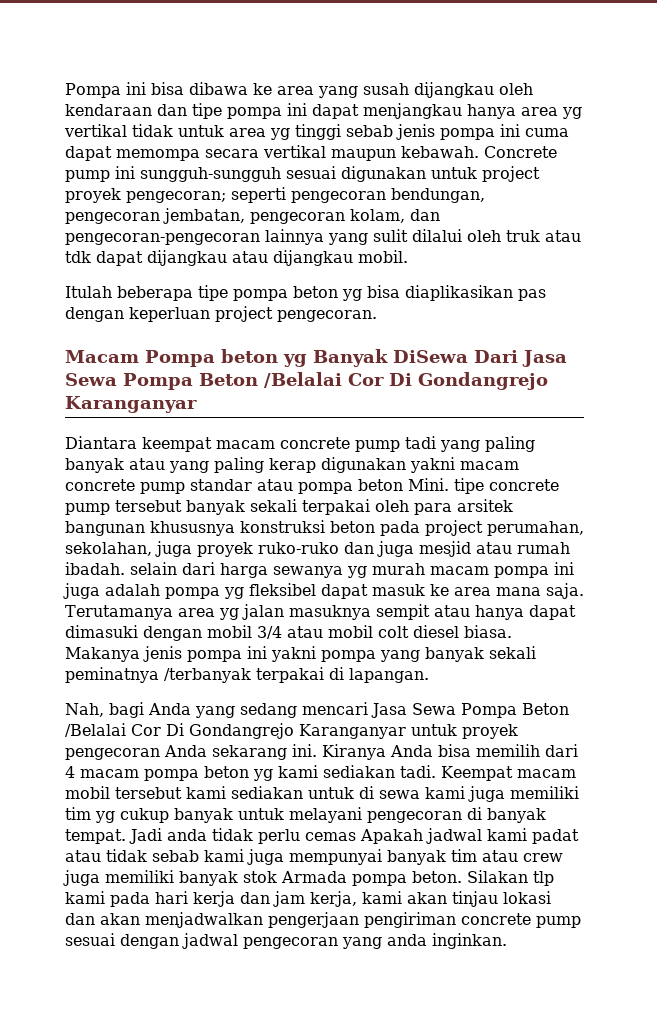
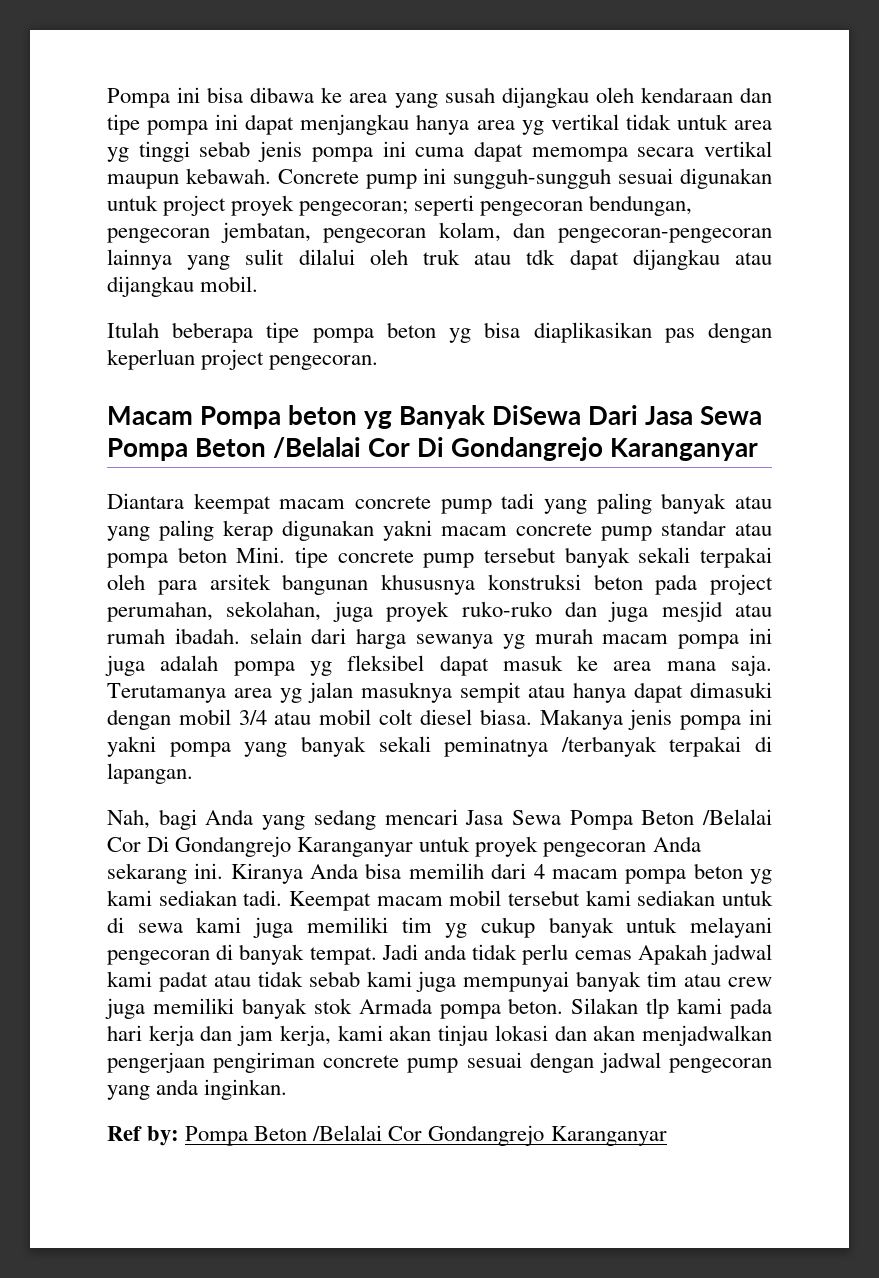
+ Ref by: Pompa Beton /Belalai Cor Gondangrejo Karanganyar

